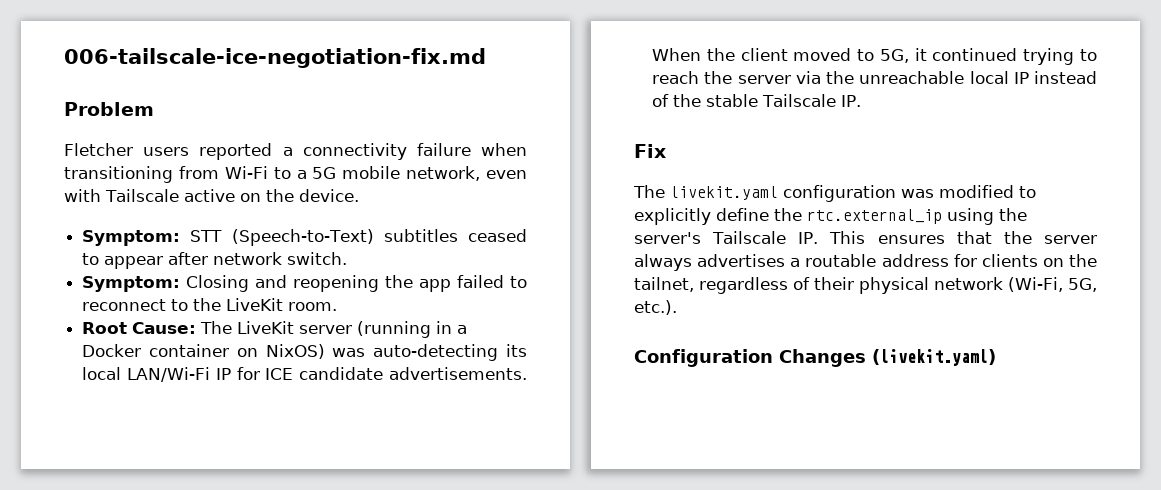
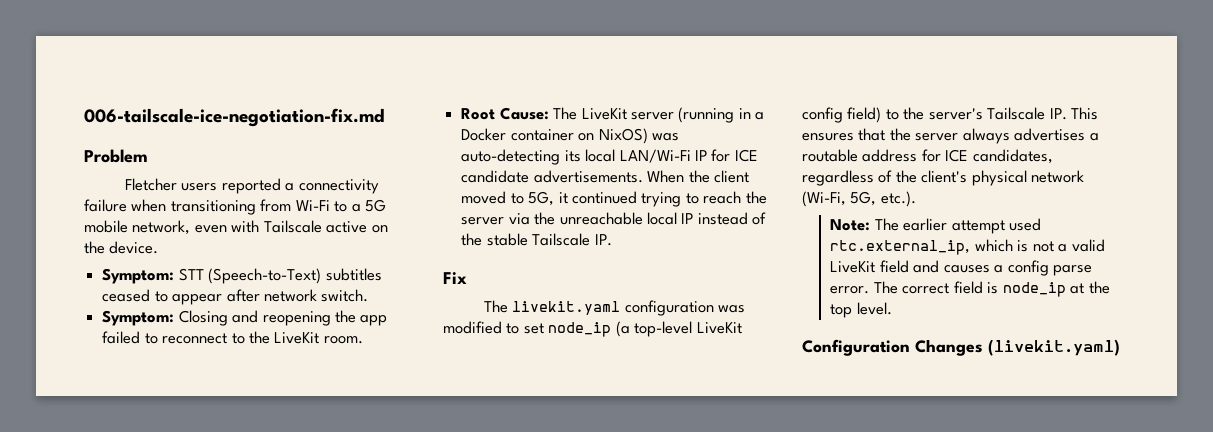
- The livekit.yaml configuration was modified to explicitly define the rtc.external_ip using the server's Tailscale IP. This ensures that the server always advertises a routable address for clients on the tailnet, regardless of their physical network (Wi-Fi, 5G, etc.).
+ The livekit.yaml configuration was modified to set node_ip (a top-level LiveKit config field) to the server's Tailscale IP. This ensures that the server always advertises a routable address for ICE candidates, regardless of the client's physical network (Wi-Fi, 5G, etc.).
+ Note: The earlier attempt used rtc.external_ip, which is not a valid LiveKit field and causes a config parse error. The correct field is node_ip at the top level.

